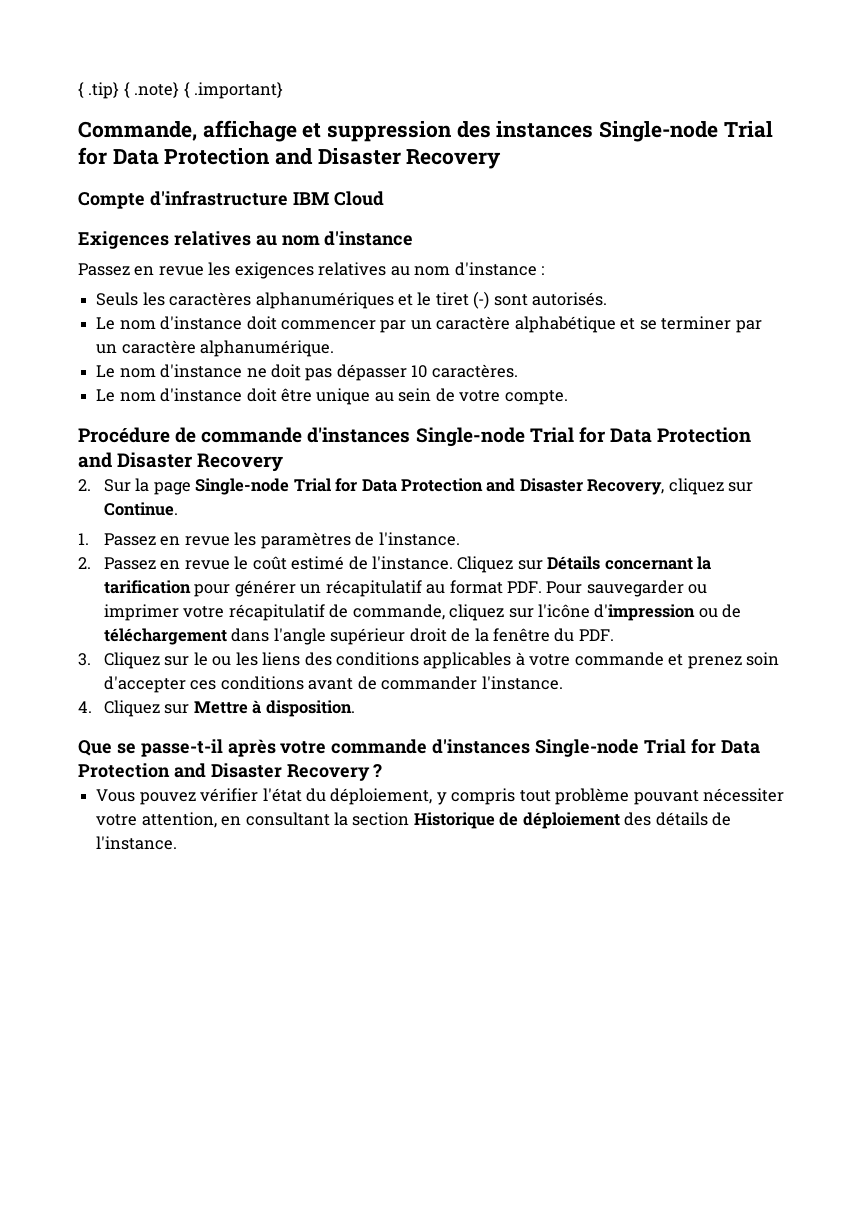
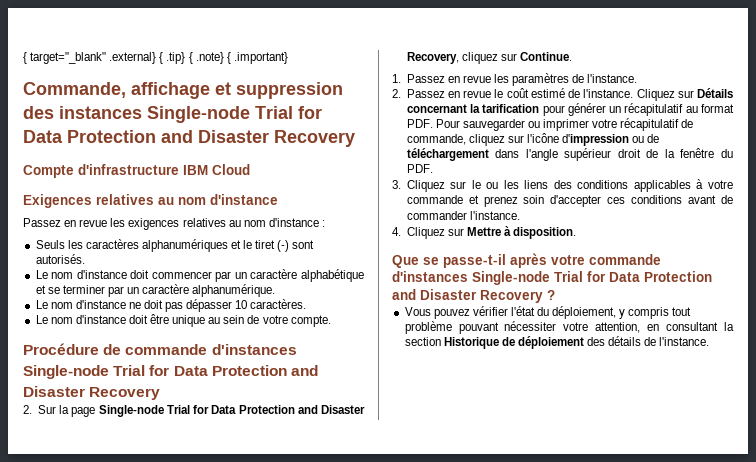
- { .tip} { .note} { .important}
+ { target="_blank" .external} { .tip} { .note} { .important}

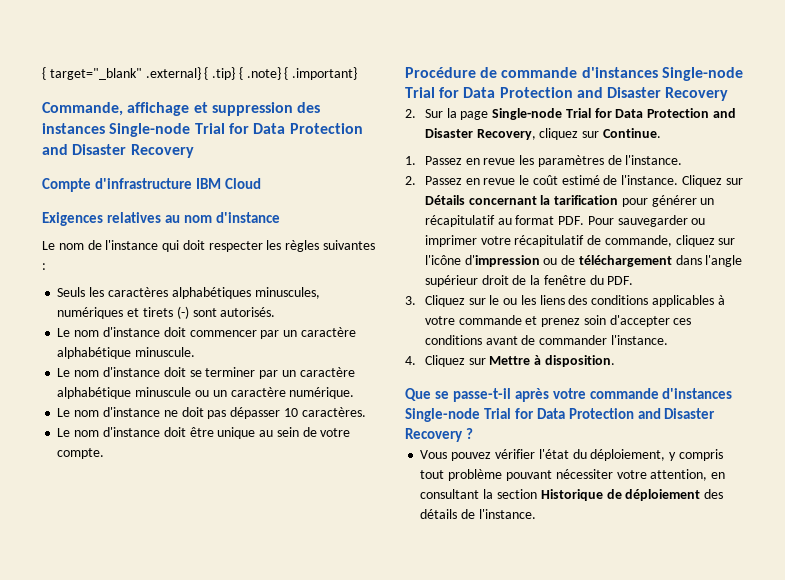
- Passez en revue les exigences relatives au nom d'instance :
+ Le nom de l'instance qui doit respecter les règles suivantes :
- Seuls les caractères alphanumériques et le tiret (-) sont autorisés.
+ Seuls les caractères alphabétiques minuscules, numériques et tirets (-) sont autorisés.
- Le nom d'instance doit commencer par un caractère alphabétique et se terminer par un caractère alphanumérique.
+ Le nom d'instance doit commencer par un caractère alphabétique minuscule.
+ Le nom d'instance doit se terminer par un caractère alphabétique minuscule ou un caractère numérique.

